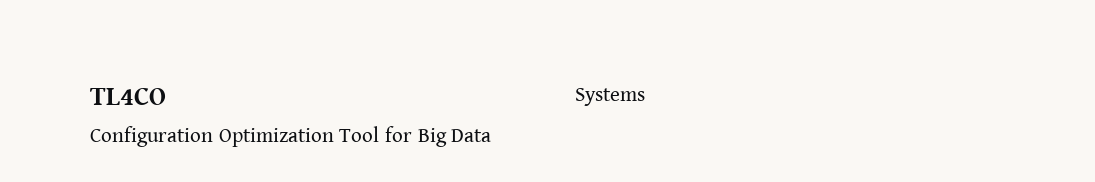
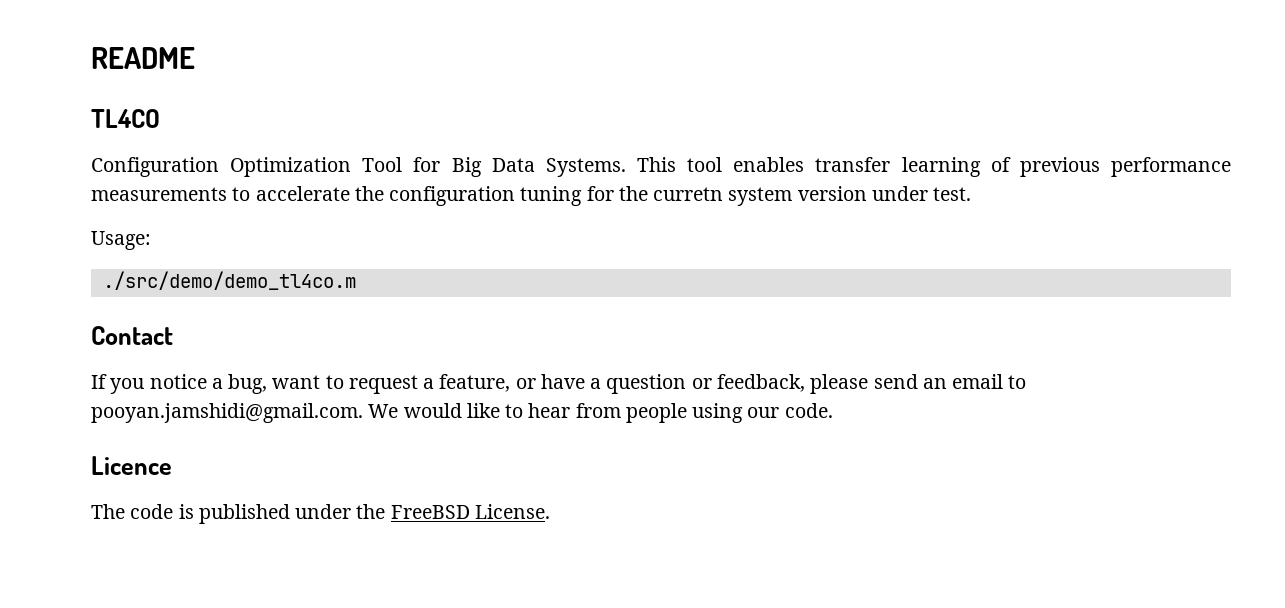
+ README
- Configuration Optimization Tool for Big Data Systems
+ Configuration Optimization Tool for Big Data Systems. This tool enables transfer learning of previous performance measurements to accelerate the configuration tuning for the curretn system version under test.
+ Usage:
+ ./src/demo/demo_tl4co.m
+ Contact
+ If you notice a bug, want to request a feature, or have a question or feedback, please send an email to pooyan.jamshidi@gmail.com. We would like to hear from people using our code.
+ Licence
+ The code is published under the FreeBSD License.

